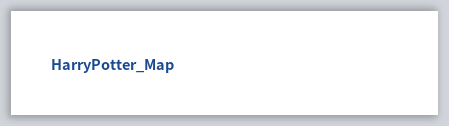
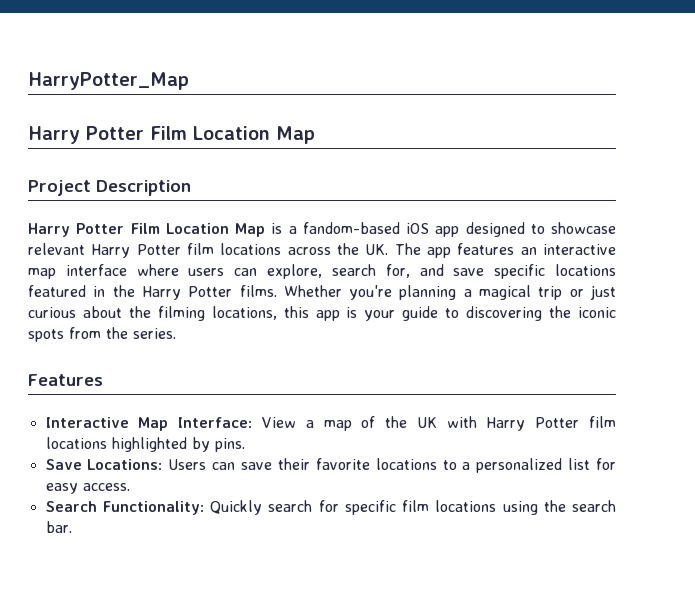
  HarryPotter_Map
+ Harry Potter Film Location Map
+ Project Description
+ Harry Potter Film Location Map is a fandom-based iOS app designed to showcase relevant Harry Potter film locations across the UK. The app features an interactive map interface where users can explore, search for, and save specific locations featured in the Harry Potter films. Whether you're planning a magical trip or just curious about the filming locations, this app is your guide to discovering the iconic spots from the series.
+ Features
+ Interactive Map Interface: View a map of the UK with Harry Potter film locations highlighted by pins.
+ Save Locations: Users can save their favorite locations to a personalized list for easy access.
+ Search Functionality: Quickly search for specific film locations using the search bar.

